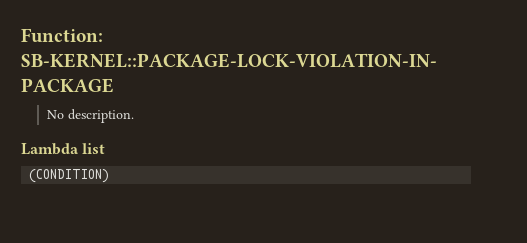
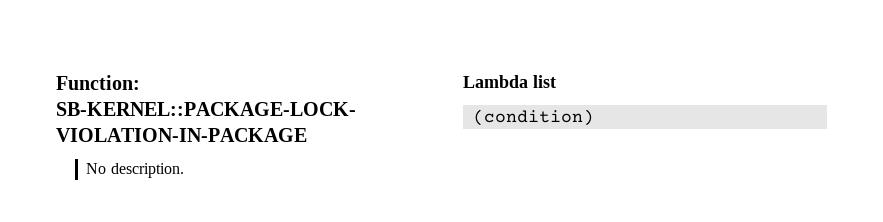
- (CONDITION)
+ (condition)

